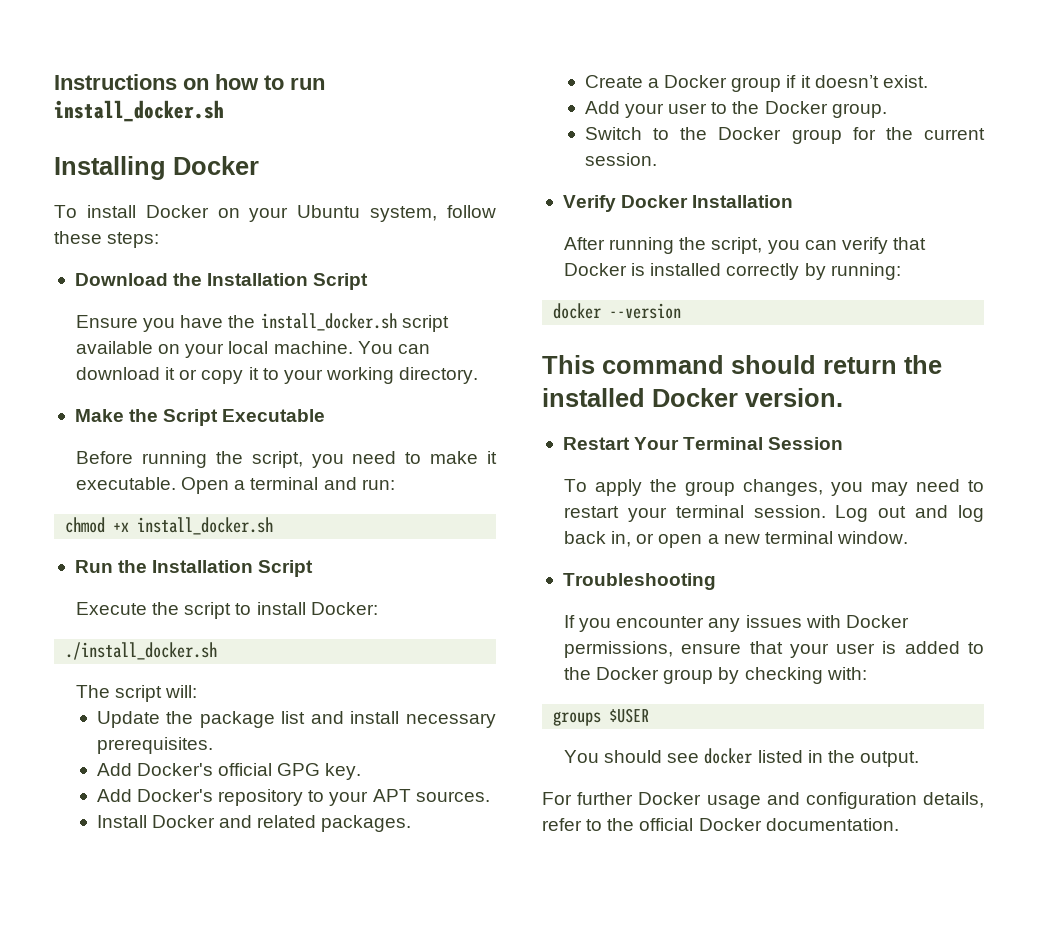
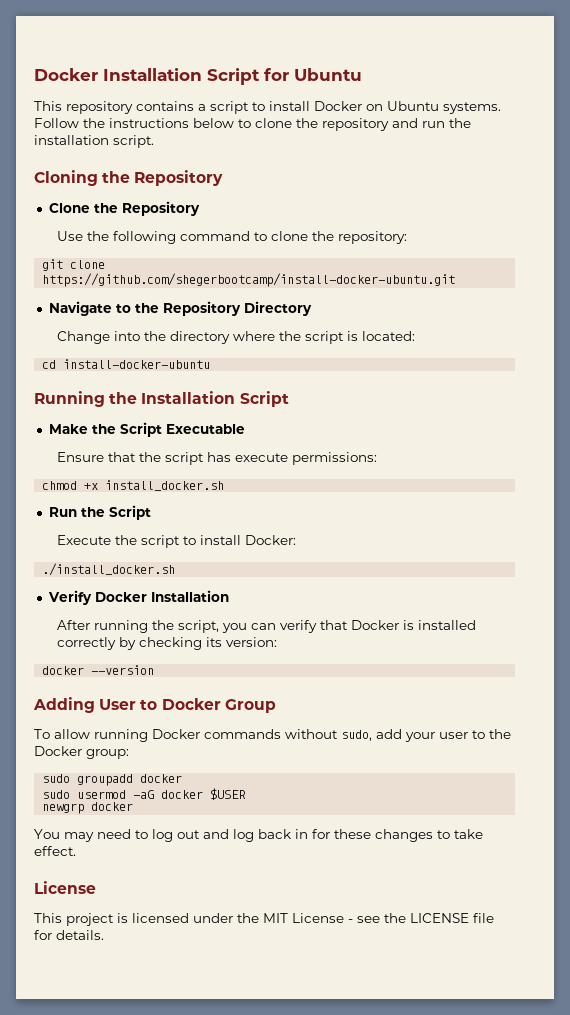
- Instructions on how to run install_docker.sh
- Installing Docker
- To install Docker on your Ubuntu system, follow these steps:
- Download the Installation Script
- Ensure you have the install_docker.sh script available on your local machine. You can download it or copy it to your working directory.
+ Docker Installation Script for Ubuntu
+ This repository contains a script to install Docker on Ubuntu systems. Follow the instructions below to clone the repository and run the installation script.
+ Cloning the Repository
+ Clone the Repository
+ Use the following command to clone the repository:
+ git clone https://github.com/shegerbootcamp/install-docker-ubuntu.git
+ Navigate to the Repository Directory
+ Change into the directory where the script is located:
+ cd install-docker-ubuntu
+ Running the Installation Script
  Make the Script Executable
- Before running the script, you need to make it executable. Open a terminal and run:
+ Ensure that the script has execute permissions:
- Run the Installation Script
+ Run the Script
- The script will:
- Update the package list and install necessary prerequisites.
- Add Docker's official GPG key.
- Add Docker's repository to your APT sources.
- Install Docker and related packages.
- Create a Docker group if it doesn’t exist.
- Add your user to the Docker group.
- Switch to the Docker group for the current session.
- After running the script, you can verify that Docker is installed correctly by running:
+ After running the script, you can verify that Docker is installed correctly by checking its version:
- This command should return the installed Docker version.
- Restart Your Terminal Session
- To apply the group changes, you may need to restart your terminal session. Log out and log back in, or open a new terminal window.
- Troubleshooting
- If you encounter any issues with Docker permissions, ensure that your user is added to the Docker group by checking with:
- groups $USER
- You should see docker listed in the output.
- For further Docker usage and configuration details, refer to the official Docker documentation.
+ Adding User to Docker Group
+ To allow running Docker commands without sudo, add your user to the Docker group:
+ sudo groupadd docker
+ sudo usermod -aG docker $USER
+ newgrp docker
+ You may need to log out and log back in for these changes to take effect.
+ License
+ This project is licensed under the MIT License - see the LICENSE file for details.

